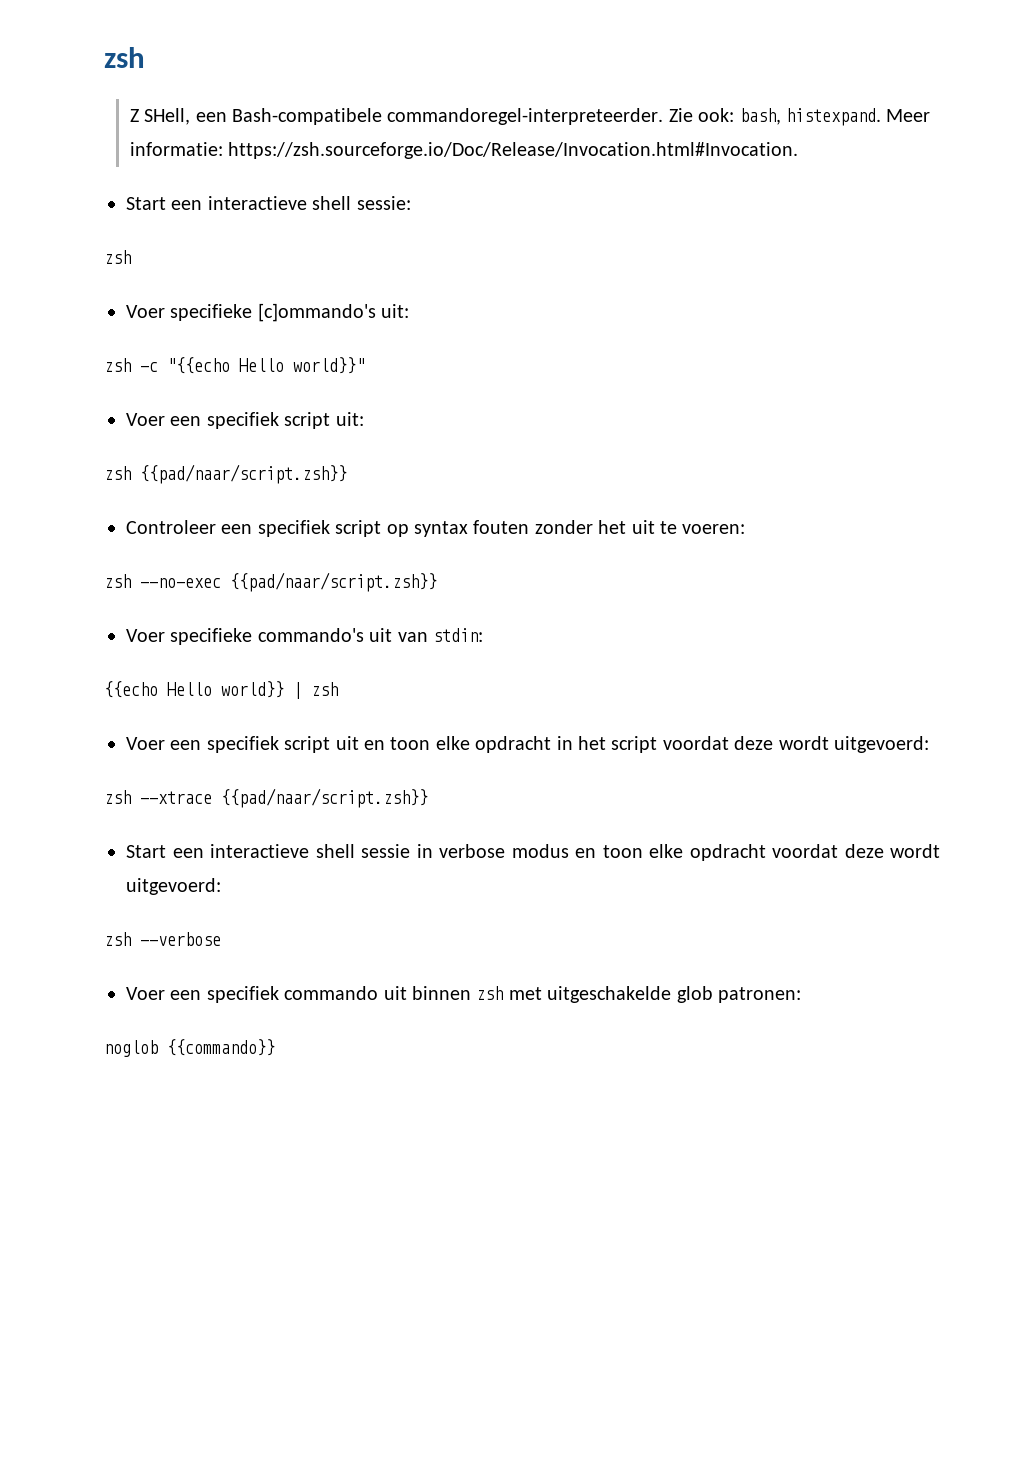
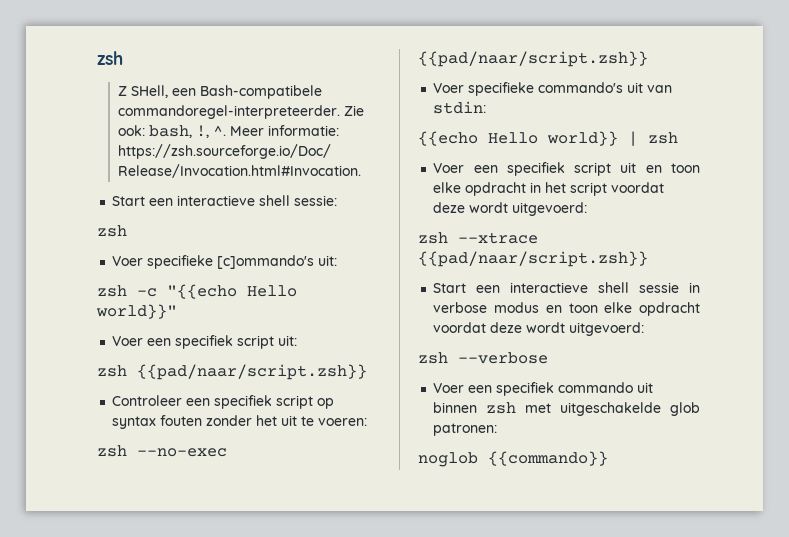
- Zie ook: bash, histexpand.
+ Zie ook: bash, !, ^.

